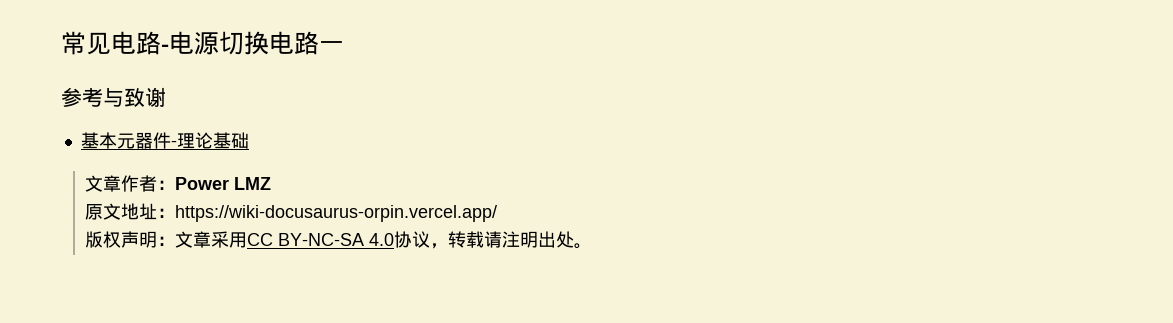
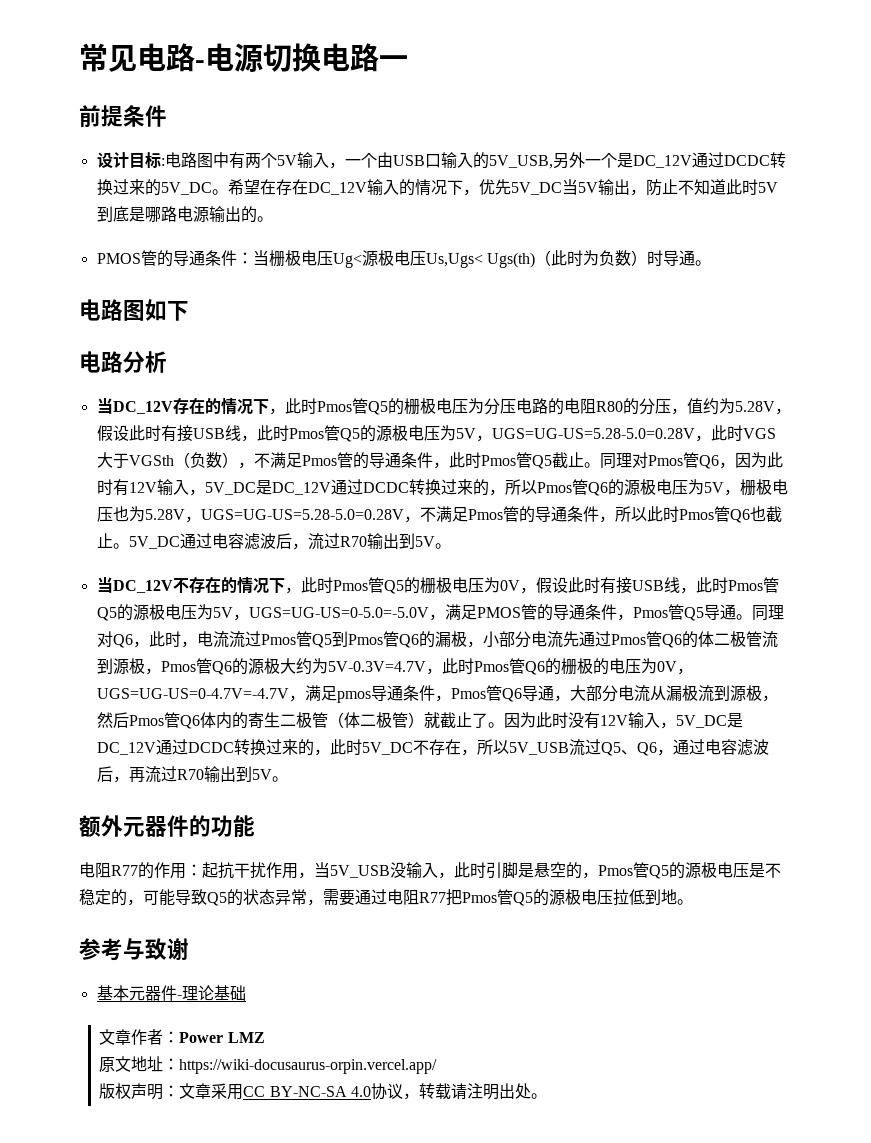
+ 前提条件
+ 设计目标:电路图中有两个5V输入，一个由USB口输入的5V_USB,另外一个是DC_12V通过DCDC转换过来的5V_DC。希望在存在DC_12V输入的情况下，优先5V_DC当5V输出，防止不知道此时5V到底是哪路电源输出的。
+ PMOS管的导通条件：当栅极电压Ug<源极电压Us,Ugs< Ugs(th)（此时为负数）时导通。
+ 电路图如下
+ 电路分析
+ 当DC_12V存在的情况下，此时Pmos管Q5的栅极电压为分压电路的电阻R80的分压，值约为5.28V，假设此时有接USB线，此时Pmos管Q5的源极电压为5V，UGS=UG-US=5.28-5.0=0.28V，此时VGS大于VGSth（负数），不满足Pmos管的导通条件，此时Pmos管Q5截止。同理对Pmos管Q6，因为此时有12V输入，5V_DC是DC_12V通过DCDC转换过来的，所以Pmos管Q6的源极电压为5V，栅极电压也为5.28V，UGS=UG-US=5.28-5.0=0.28V，不满足Pmos管的导通条件，所以此时Pmos管Q6也截止。5V_DC通过电容滤波后，流过R70输出到5V。
+ 当DC_12V不存在的情况下，此时Pmos管Q5的栅极电压为0V，假设此时有接USB线，此时Pmos管Q5的源极电压为5V，UGS=UG-US=0-5.0=-5.0V，满足PMOS管的导通条件，Pmos管Q5导通。同理对Q6，此时，电流流过Pmos管Q5到Pmos管Q6的漏极，小部分电流先通过Pmos管Q6的体二极管流到源极，Pmos管Q6的源极大约为5V-0.3V=4.7V，此时Pmos管Q6的栅极的电压为0V，UGS=UG-US=0-4.7V=-4.7V，满足pmos导通条件，Pmos管Q6导通，大部分电流从漏极流到源极，然后Pmos管Q6体内的寄生二极管（体二极管）就截止了。因为此时没有12V输入，5V_DC是DC_12V通过DCDC转换过来的，此时5V_DC不存在，所以5V_USB流过Q5、Q6，通过电容滤波后，再流过R70输出到5V。
+ 额外元器件的功能
+ 电阻R77的作用：起抗干扰作用，当5V_USB没输入，此时引脚是悬空的，Pmos管Q5的源极电压是不稳定的，可能导致Q5的状态异常，需要通过电阻R77把Pmos管Q5的源极电压拉低到地。

